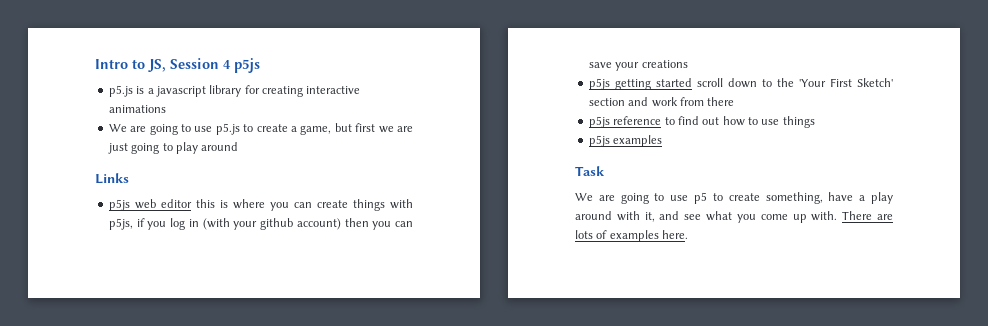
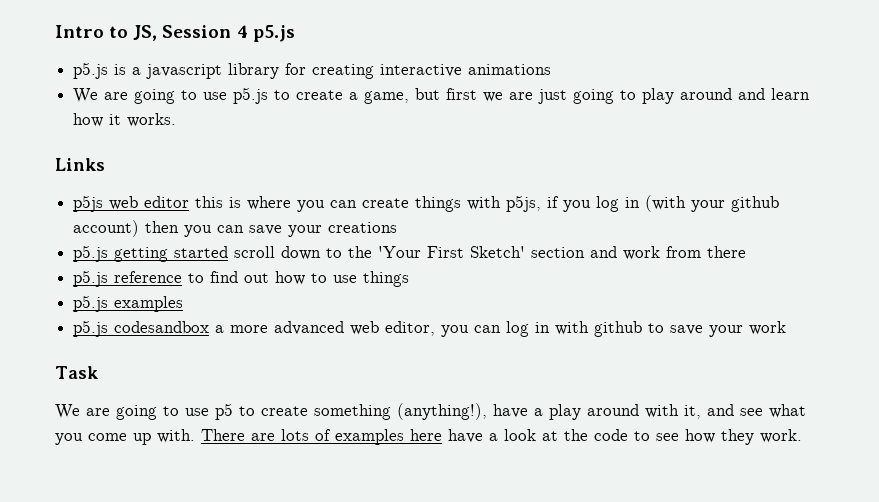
- Intro to JS, Session 4 p5js
+ Intro to JS, Session 4 p5.js
- We are going to use p5.js to create a game, but first we are just going to play around
+ We are going to use p5.js to create a game, but first we are just going to play around and learn how it works.
- p5js getting started scroll down to the 'Your First Sketch' section and work from there
+ p5.js getting started scroll down to the 'Your First Sketch' section and work from there
- p5js reference to find out how to use things
+ p5.js reference to find out how to use things
- p5js examples
+ p5.js examples
+ p5.js codesandbox a more advanced web editor, you can log in with github to save your work
- We are going to use p5 to create something, have a play around with it, and see what you come up with.
+ We are going to use p5 to create something (anything!), have a play around with it, and see what you come up with.
- There are lots of examples here.
+ There are lots of examples here have a look at the code to see how they work.

